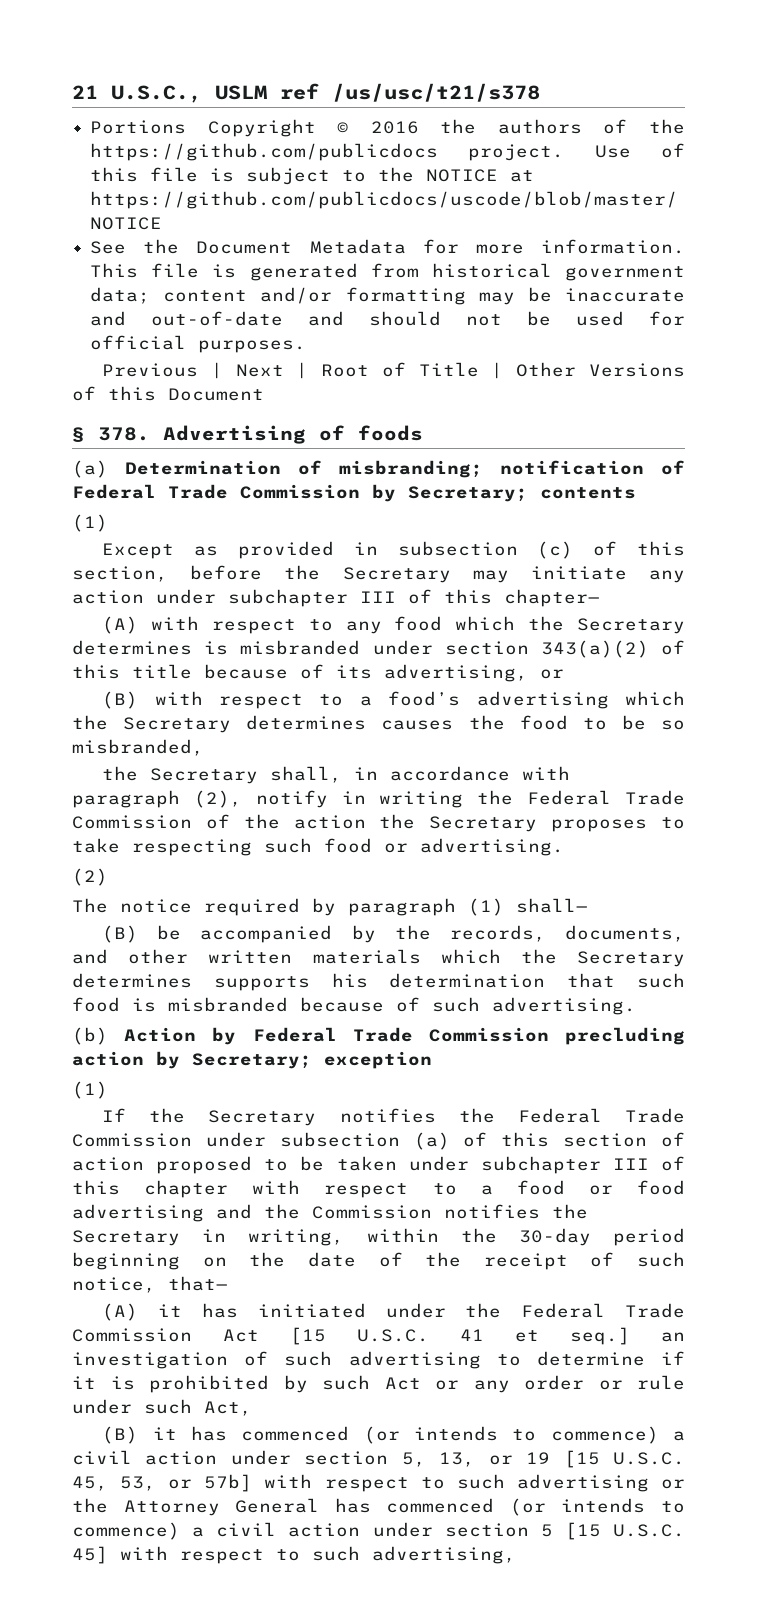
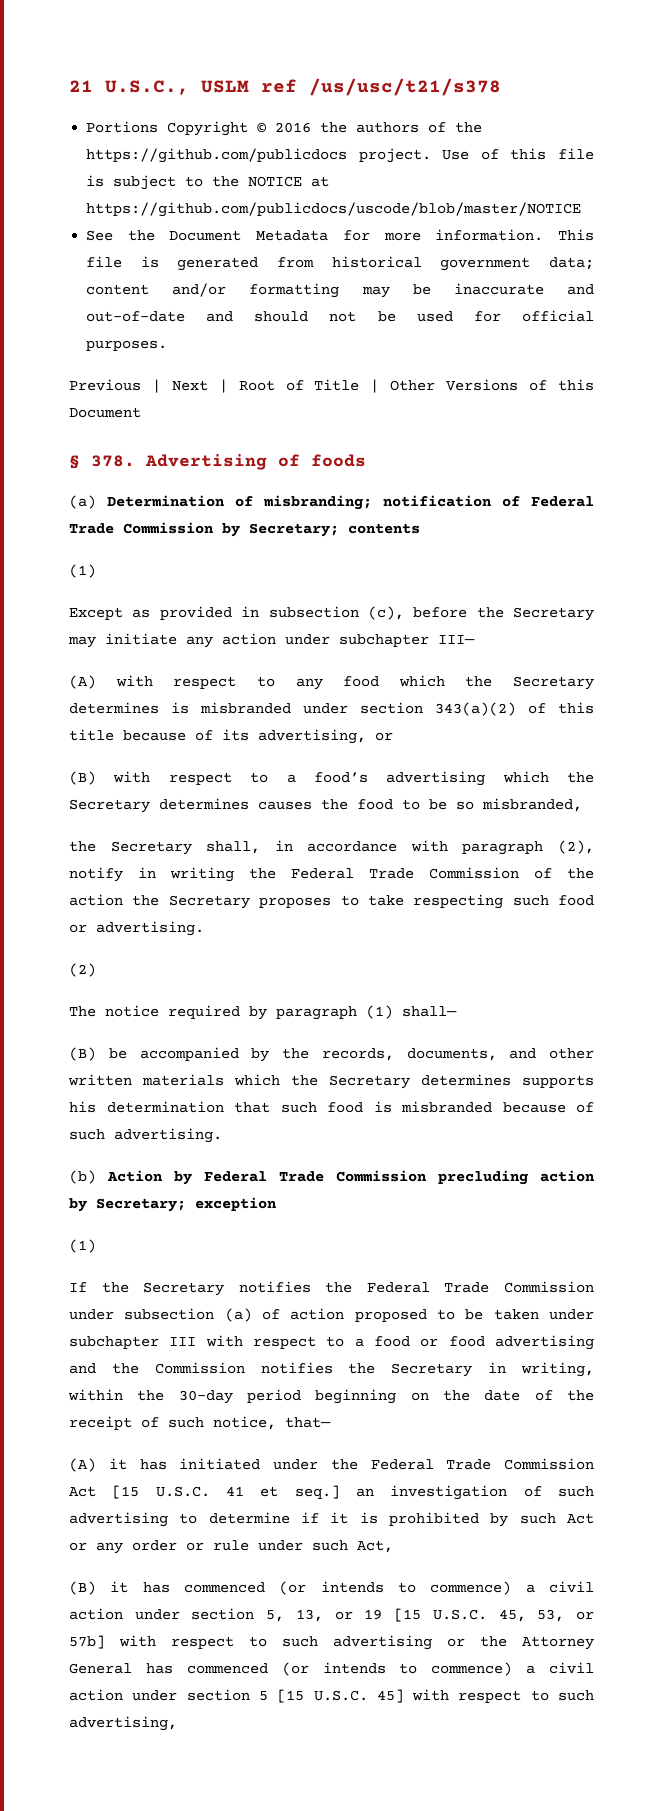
- Except as provided in subsection (c) of this section, before the Secretary may initiate any action under subchapter III of this chapter—
+ Except as provided in subsection (c), before the Secretary may initiate any action under subchapter III—
- If the Secretary notifies the Federal Trade Commission under subsection (a) of this section of action proposed to be taken under subchapter III of this chapter with respect to a food or food advertising and the Commission notifies the Secretary in writing, within the 30-day period beginning on the date of the receipt of such notice, that—
+ If the Secretary notifies the Federal Trade Commission under subsection (a) of action proposed to be taken under subchapter III with respect to a food or food advertising and the Commission notifies the Secretary in writing, within the 30-day period beginning on the date of the receipt of such notice, that—

